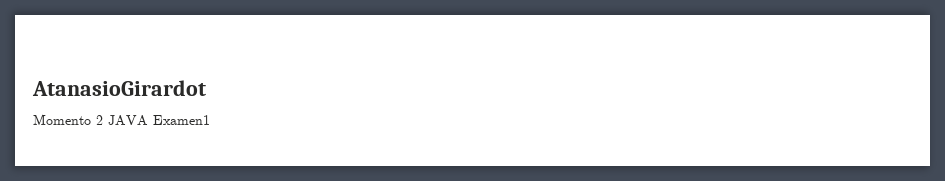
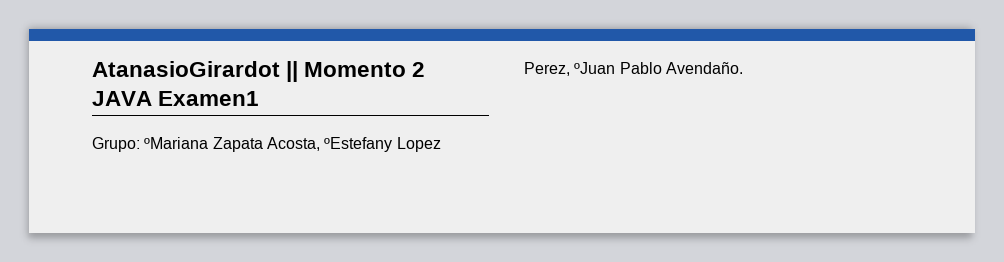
- AtanasioGirardot
- Momento 2 JAVA Examen1
+ AtanasioGirardot || Momento 2 JAVA Examen1
+ Grupo: ºMariana Zapata Acosta, ºEstefany Lopez Perez, ºJuan Pablo Avendaño.

